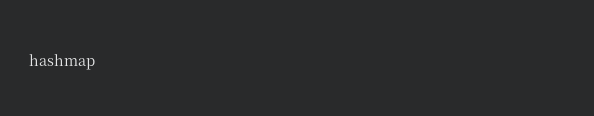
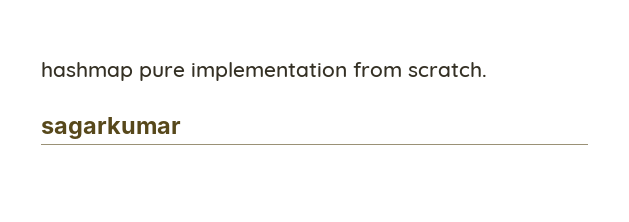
- hashmap
+ hashmap pure implementation from scratch.
+ sagarkumar

